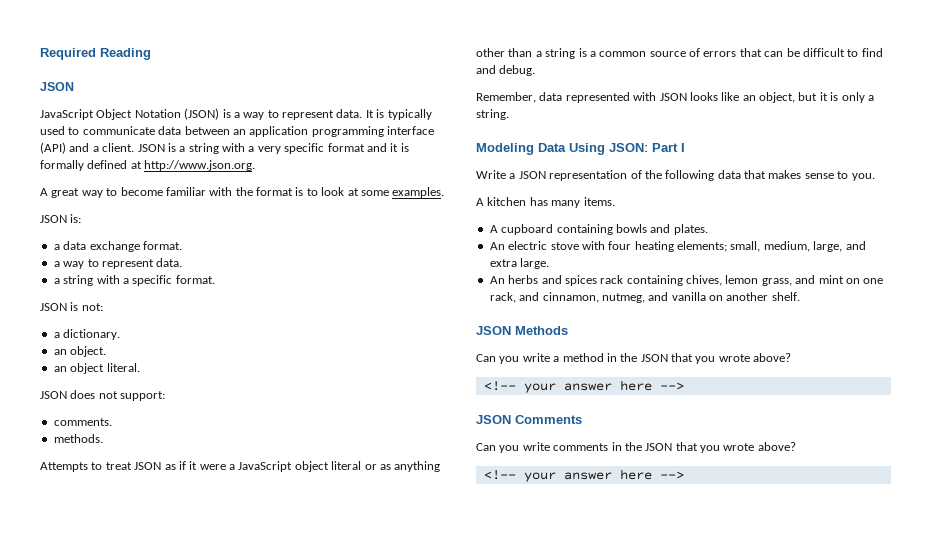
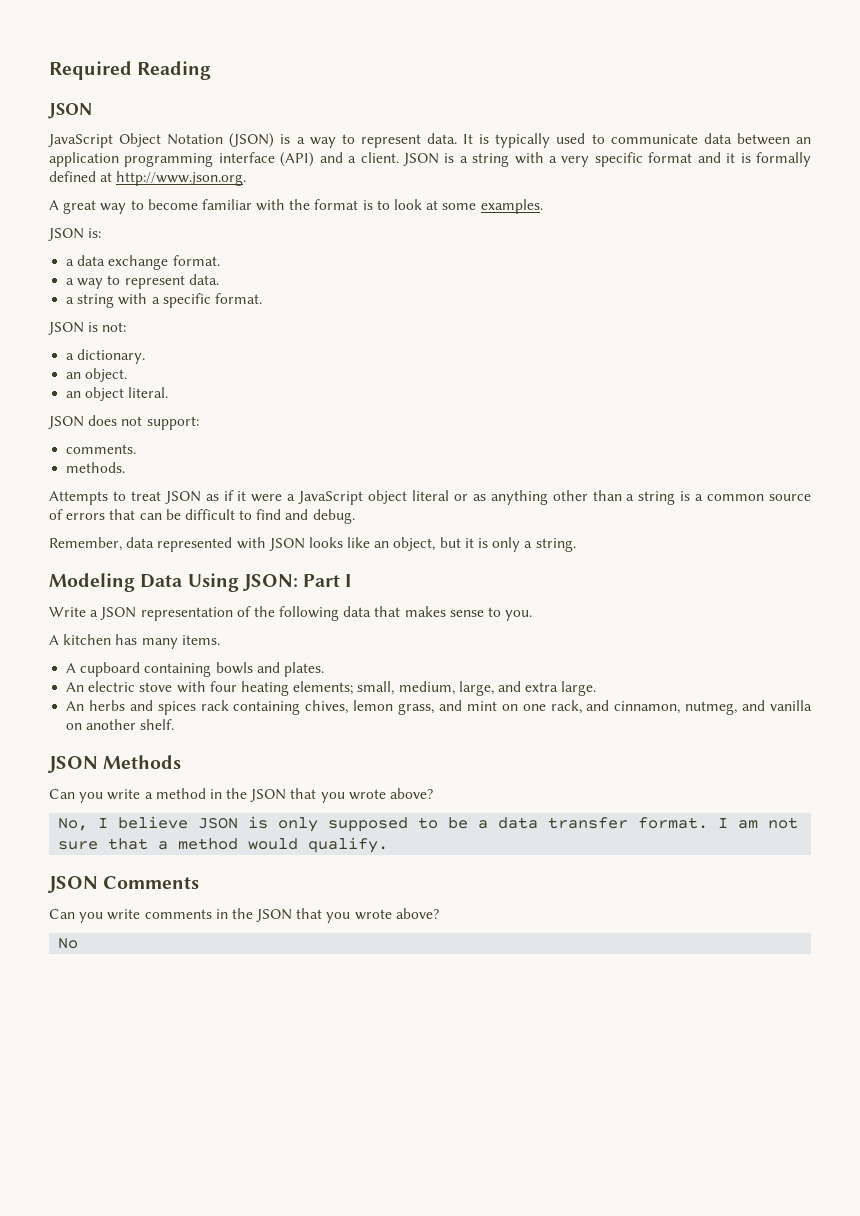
  Can you write a method in the JSON that you wrote above?
- <!-- your answer here -->
+ No, I believe JSON is only supposed to be a data transfer format. I am not sure that a method would qualify.
  Can you write comments in the JSON that you wrote above?
- <!-- your answer here -->
+ No

